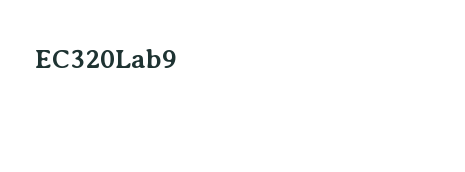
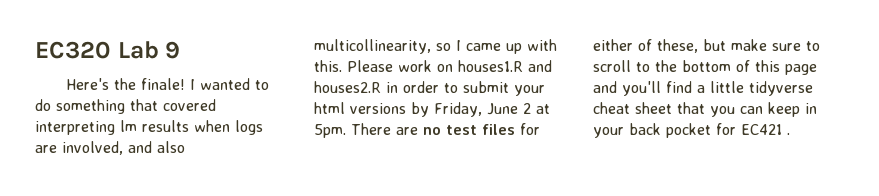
- EC320Lab9
+ EC320 Lab 9
+ Here's the finale! I wanted to do something that covered interpreting lm results when logs are involved, and also multicollinearity, so I came up with this. Please work on houses1.R and houses2.R in order to submit your html versions by Friday, June 2 at 5pm. There are no test files for either of these, but make sure to scroll to the bottom of this page and you'll find a little tidyverse cheat sheet that you can keep in your back pocket for EC421 .

